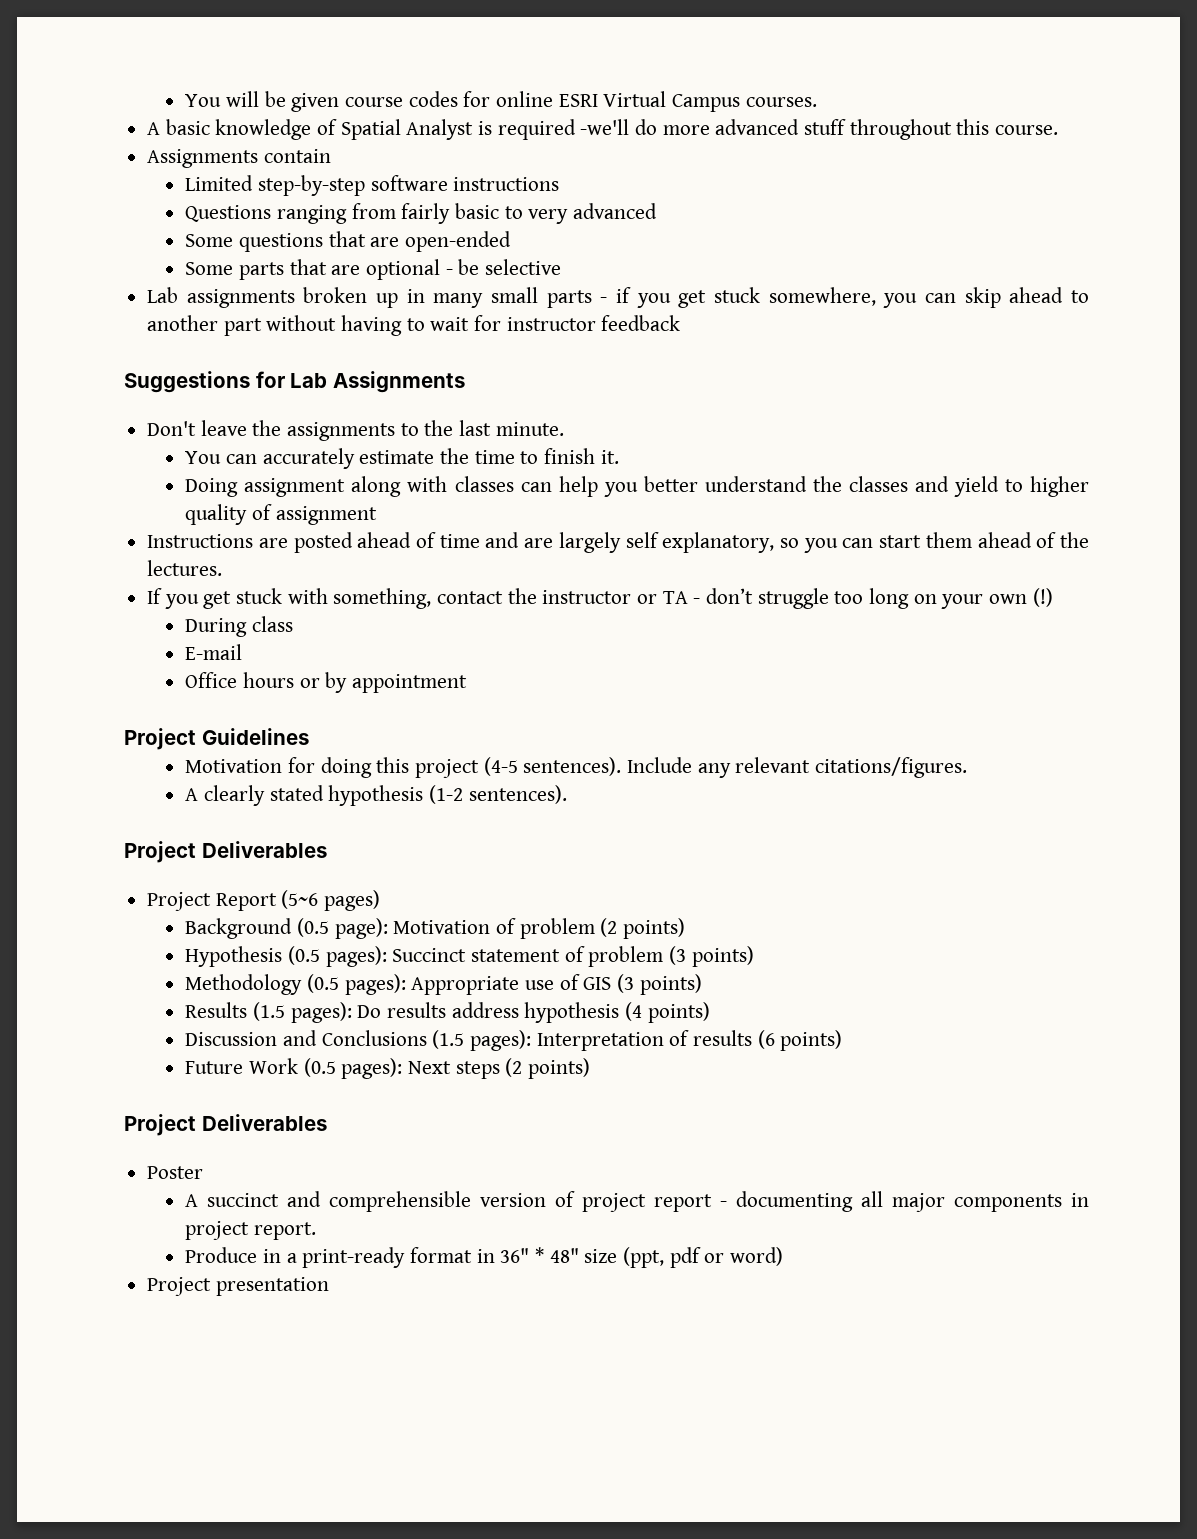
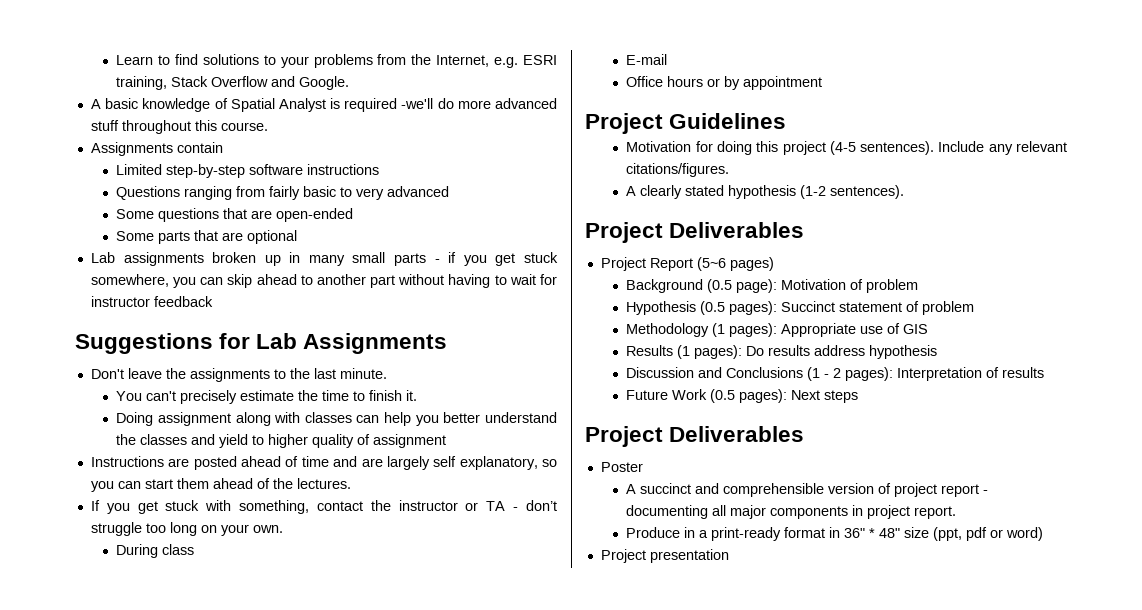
- You will be given course codes for online ESRI Virtual Campus courses.
+ Learn to find solutions to your problems from the Internet, e.g. ESRI training, Stack Overflow and Google.
- Some parts that are optional - be selective
+ Some parts that are optional
- You can accurately estimate the time to finish it.
+ You can't precisely estimate the time to finish it.
- If you get stuck with something, contact the instructor or TA - don’t struggle too long on your own (!)
+ If you get stuck with something, contact the instructor or TA - don’t struggle too long on your own.
- Background (0.5 page): Motivation of problem (2 points)
+ Background (0.5 page): Motivation of problem
- Hypothesis (0.5 pages): Succinct statement of problem (3 points)
+ Hypothesis (0.5 pages): Succinct statement of problem
- Methodology (0.5 pages): Appropriate use of GIS (3 points)
+ Methodology (1 pages): Appropriate use of GIS
- Results (1.5 pages): Do results address hypothesis (4 points)
+ Results (1 pages): Do results address hypothesis
- Discussion and Conclusions (1.5 pages): Interpretation of results (6 points)
+ Discussion and Conclusions (1 - 2 pages): Interpretation of results
- Future Work (0.5 pages): Next steps (2 points)
+ Future Work (0.5 pages): Next steps

